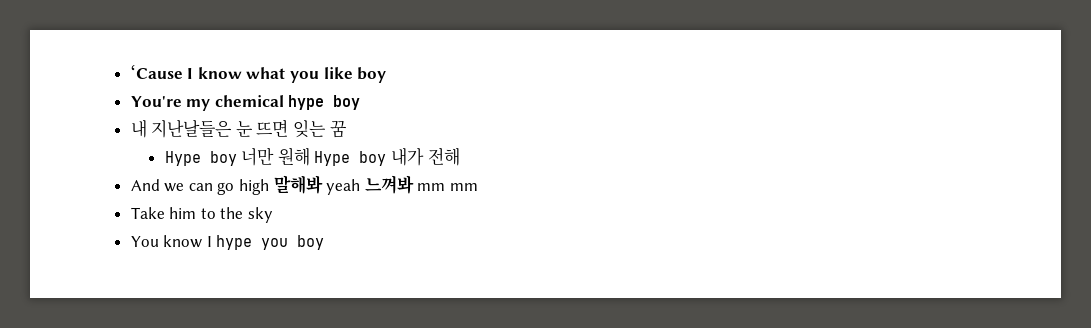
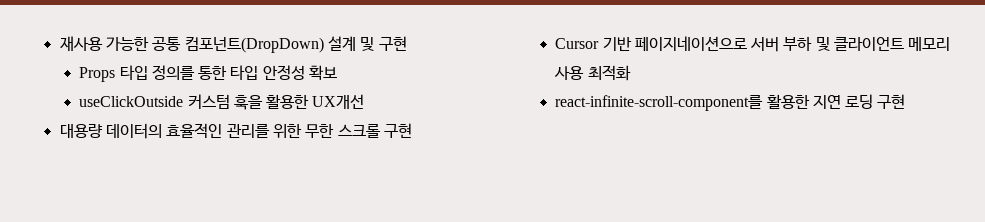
- ‘Cause I know what you like boy
- You're my chemical hype boy
- 내 지난날들은 눈 뜨면 잊는 꿈
- Hype boy 너만 원해 Hype boy 내가 전해
- And we can go high 말해봐 yeah 느껴봐 mm mm
- Take him to the sky
- You know I hype you boy
+ 재사용 가능한 공통 컴포넌트(DropDown) 설계 및 구현
+ Props 타입 정의를 통한 타입 안정성 확보
+ useClickOutside 커스텀 훅을 활용한 UX개선
+ 대용량 데이터의 효율적인 관리를 위한 무한 스크롤 구현
+ Cursor 기반 페이지네이션으로 서버 부하 및 클라이언트 메모리 사용 최적화
+ react-infinite-scroll-component를 활용한 지연 로딩 구현

